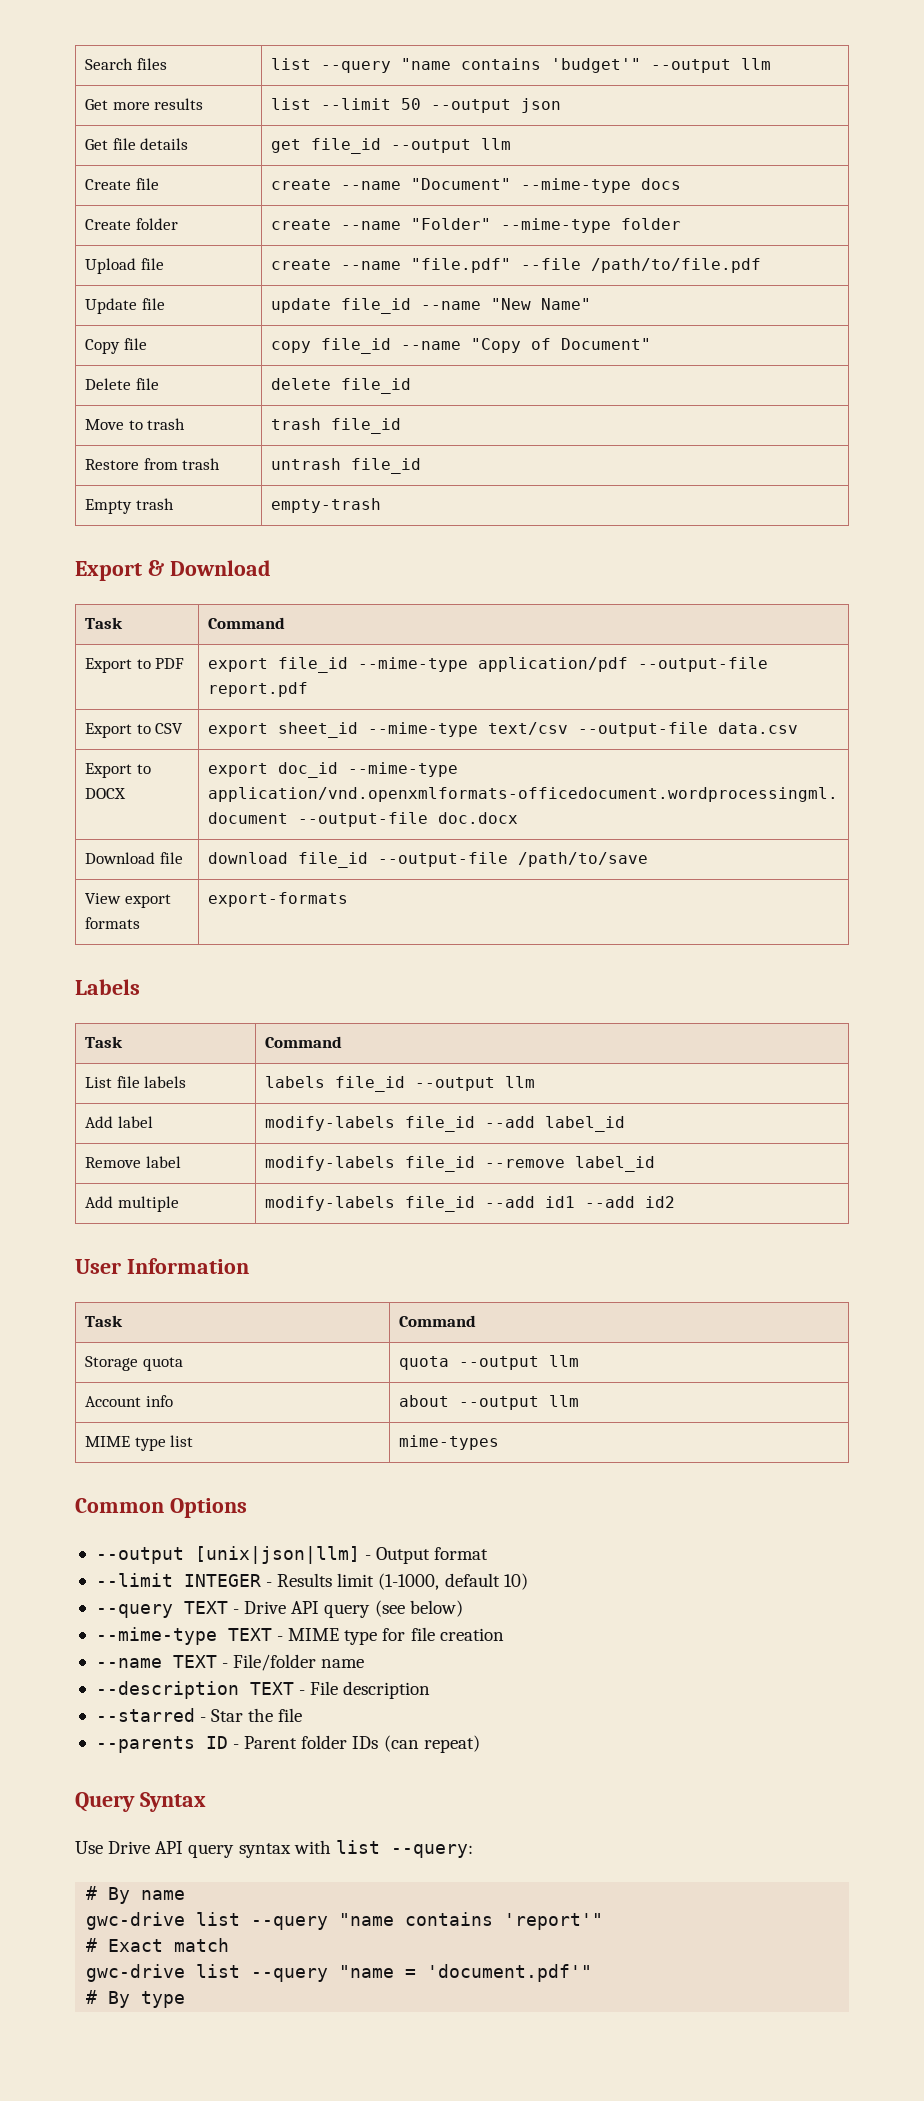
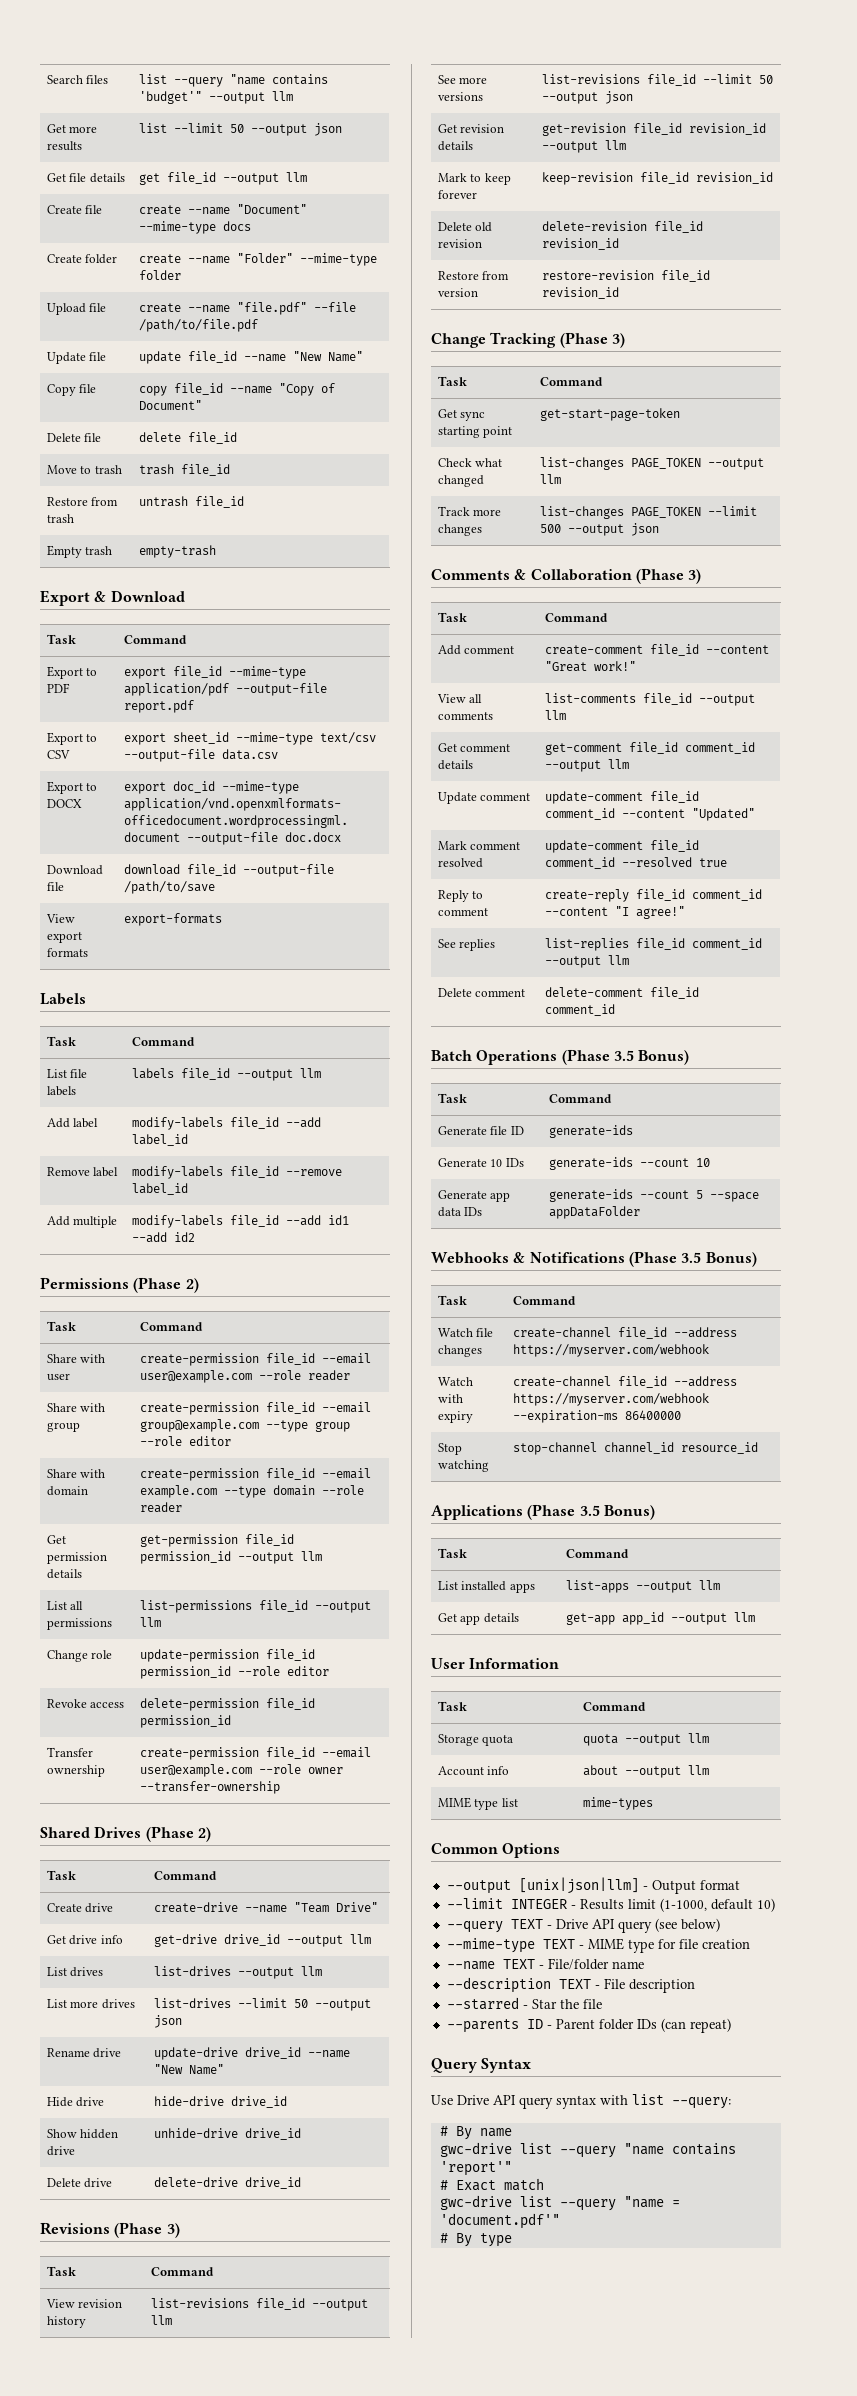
+ Permissions (Phase 2)
+ Task | Command
+ Share with user | create-permission file_id --email user@example.com --role reader
+ Share with group | create-permission file_id --email group@example.com --type group --role editor
+ Share with domain | create-permission file_id --email example.com --type domain --role reader
+ Get permission details | get-permission file_id permission_id --output llm
+ List all permissions | list-permissions file_id --output llm
+ Change role | update-permission file_id permission_id --role editor
+ Revoke access | delete-permission file_id permission_id
+ Transfer ownership | create-permission file_id --email user@example.com --role owner --transfer-ownership
+ Shared Drives (Phase 2)
+ Task | Command
+ Create drive | create-drive --name "Team Drive"
+ Get drive info | get-drive drive_id --output llm
+ List drives | list-drives --output llm
+ List more drives | list-drives --limit 50 --output json
+ Rename drive | update-drive drive_id --name "New Name"
+ Hide drive | hide-drive drive_id
+ Show hidden drive | unhide-drive drive_id
+ Delete drive | delete-drive drive_id
+ Revisions (Phase 3)
+ Task | Command
+ View revision history | list-revisions file_id --output llm
+ See more versions | list-revisions file_id --limit 50 --output json
+ Get revision details | get-revision file_id revision_id --output llm
+ Mark to keep forever | keep-revision file_id revision_id
+ Delete old revision | delete-revision file_id revision_id
+ Restore from version | restore-revision file_id revision_id
+ Change Tracking (Phase 3)
+ Task | Command
+ Get sync starting point | get-start-page-token
+ Check what changed | list-changes PAGE_TOKEN --output llm
+ Track more changes | list-changes PAGE_TOKEN --limit 500 --output json
+ Comments & Collaboration (Phase 3)
+ Task | Command
+ Add comment | create-comment file_id --content "Great work!"
+ View all comments | list-comments file_id --output llm
+ Get comment details | get-comment file_id comment_id --output llm
+ Update comment | update-comment file_id comment_id --content "Updated"
+ Mark comment resolved | update-comment file_id comment_id --resolved true
+ Reply to comment | create-reply file_id comment_id --content "I agree!"
+ See replies | list-replies file_id comment_id --output llm
+ Delete comment | delete-comment file_id comment_id
+ Batch Operations (Phase 3.5 Bonus)
+ Task | Command
+ Generate file ID | generate-ids
+ Generate 10 IDs | generate-ids --count 10
+ Generate app data IDs | generate-ids --count 5 --space appDataFolder
+ Webhooks & Notifications (Phase 3.5 Bonus)
+ Task | Command
+ Watch file changes | create-channel file_id --address https://myserver.com/webhook
+ Watch with expiry | create-channel file_id --address https://myserver.com/webhook --expiration-ms 86400000
+ Stop watching | stop-channel channel_id resource_id
+ Applications (Phase 3.5 Bonus)
+ Task | Command
+ List installed apps | list-apps --output llm
+ Get app details | get-app app_id --output llm

